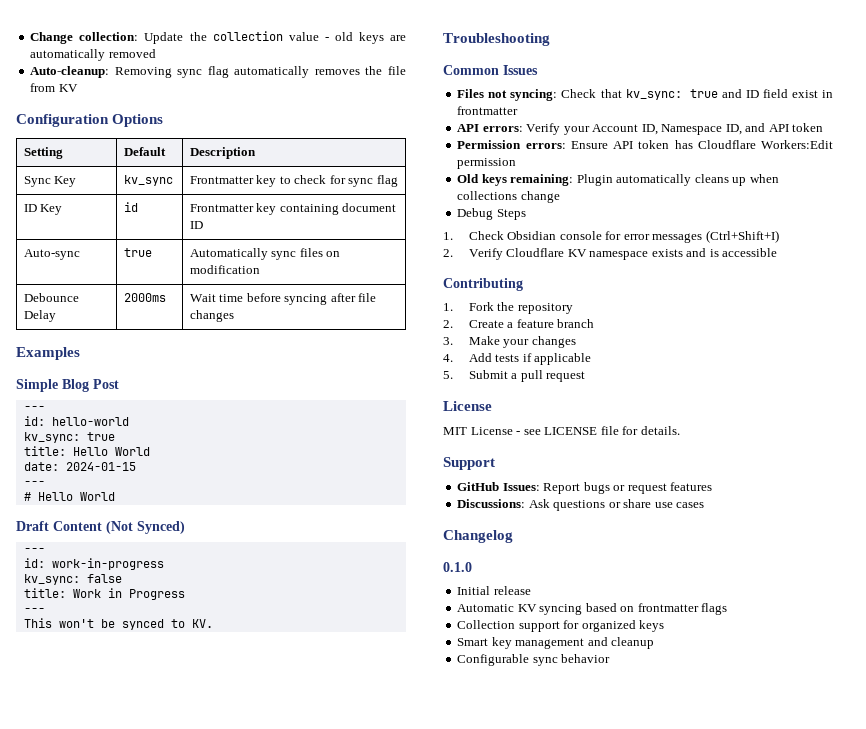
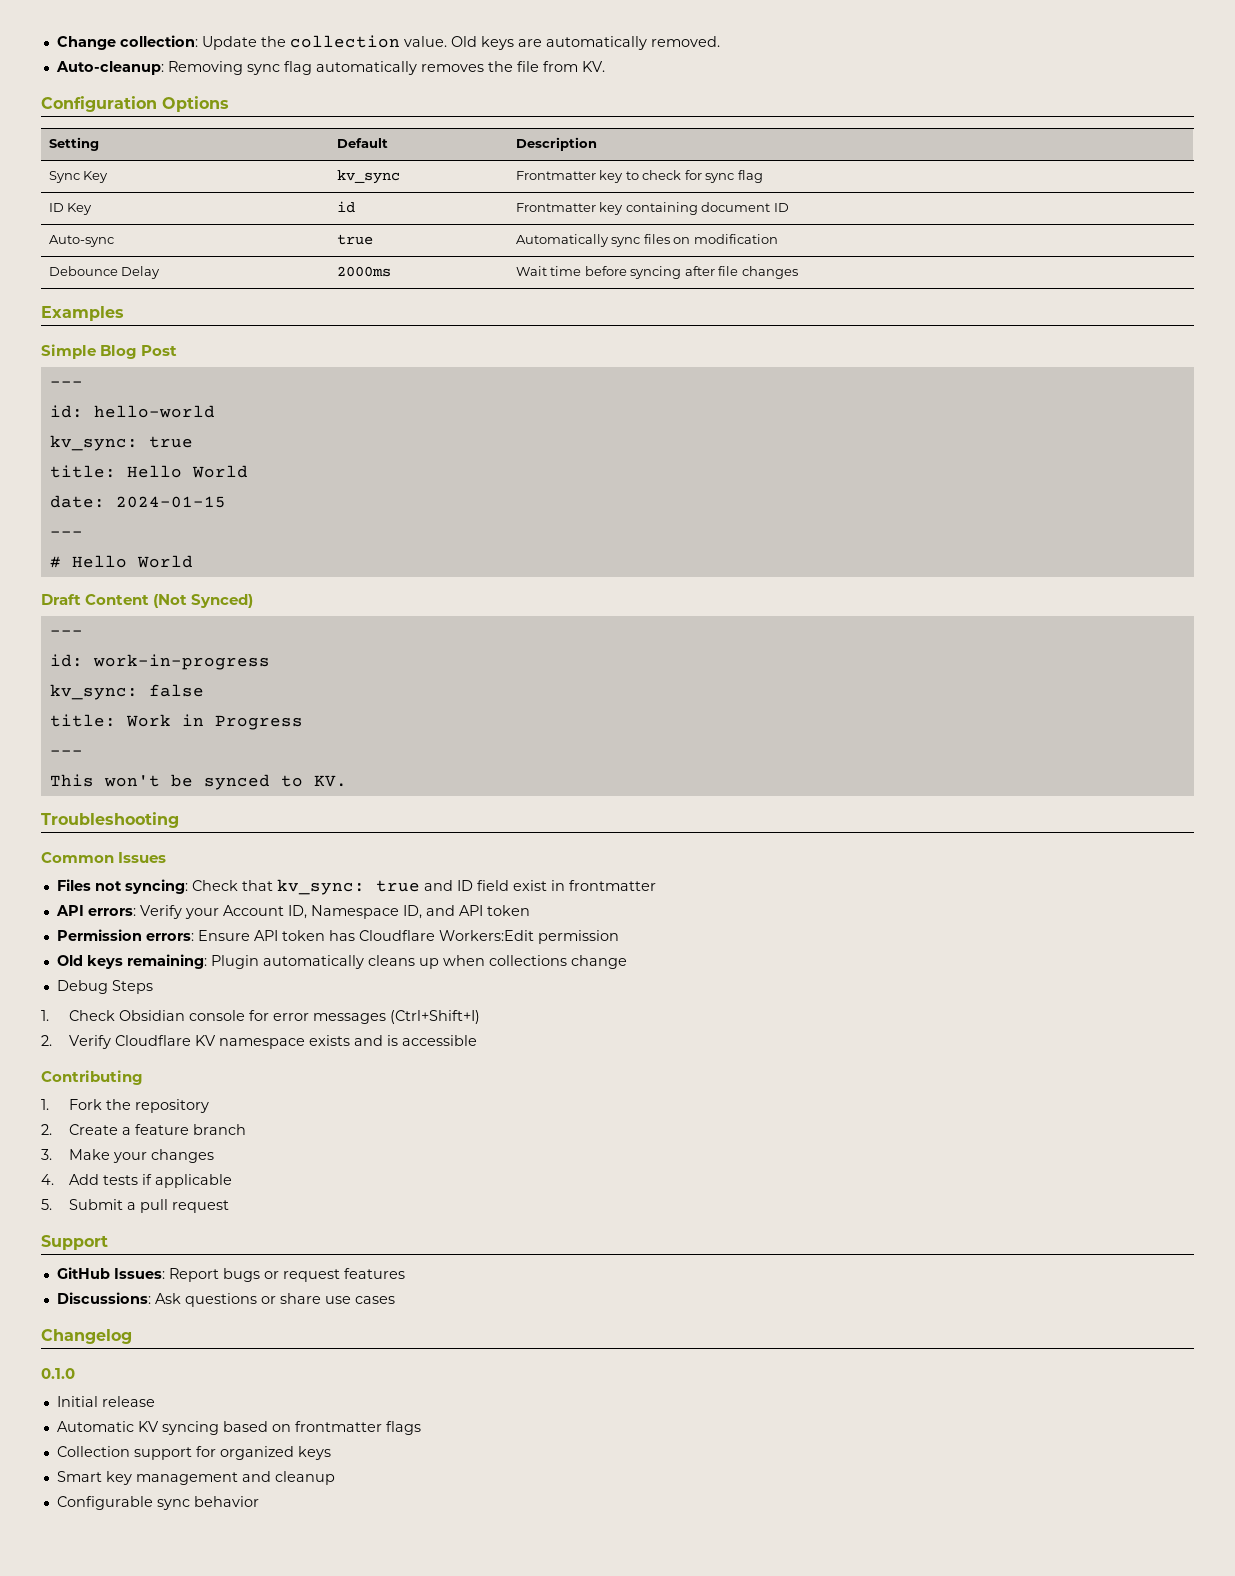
- Change collection: Update the collection value - old keys are automatically removed
+ Change collection: Update the collection value. Old keys are automatically removed.
- Auto-cleanup: Removing sync flag automatically removes the file from KV
+ Auto-cleanup: Removing sync flag automatically removes the file from KV.
  5. Submit a pull request
- License
- MIT License - see LICENSE file for details.

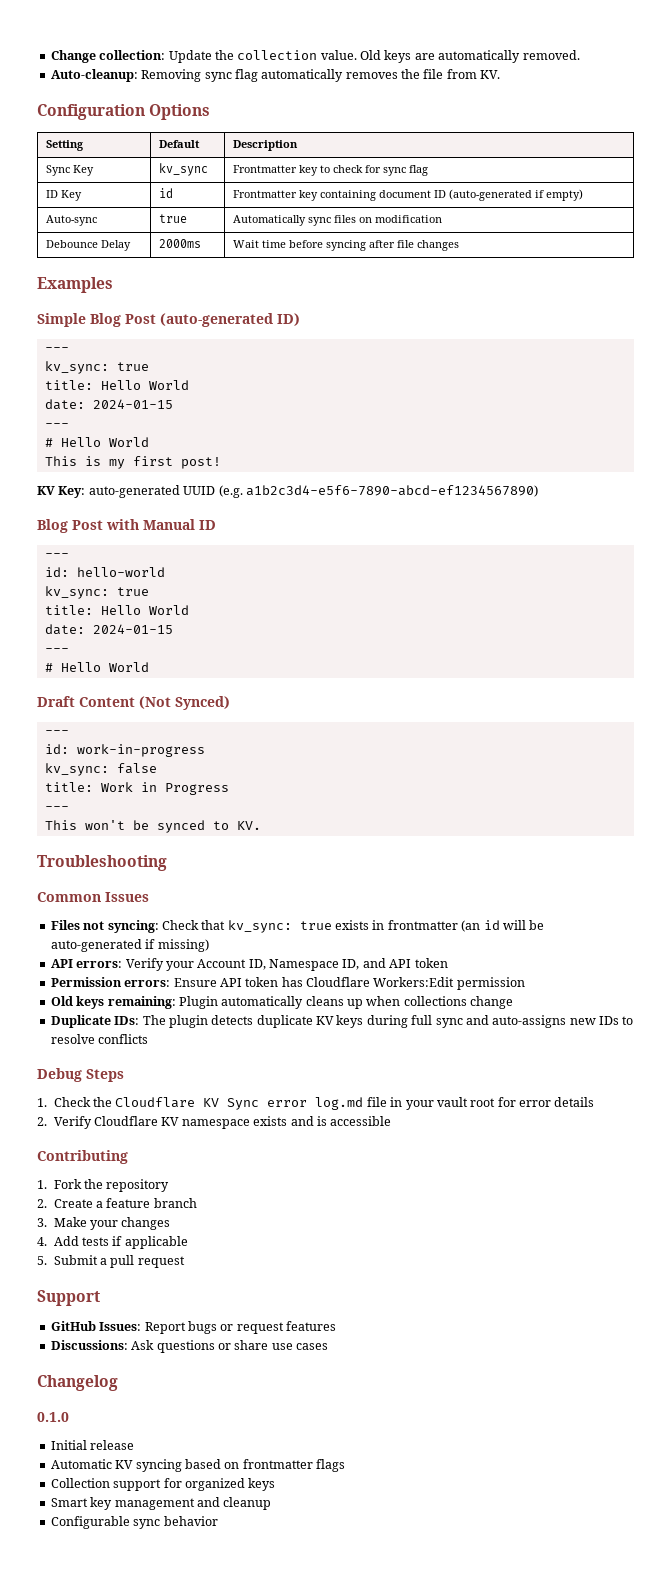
- ID Key | id | Frontmatter key containing document ID
+ ID Key | id | Frontmatter key containing document ID (auto-generated if empty)
- Simple Blog Post
+ Simple Blog Post (auto-generated ID)
+ ---
+ kv_sync: true
+ title: Hello World
+ date: 2024-01-15
+ ---
+ # Hello World
+ This is my first post!
+ KV Key: auto-generated UUID (e.g. a1b2c3d4-e5f6-7890-abcd-ef1234567890)
+ Blog Post with Manual ID
- Files not syncing: Check that kv_sync: true and ID field exist in frontmatter
+ Files not syncing: Check that kv_sync: true exists in frontmatter (an id will be auto-generated if missing)
+ Duplicate IDs: The plugin detects duplicate KV keys during full sync and auto-assigns new IDs to resolve conflicts
  Debug Steps
- 1. Check Obsidian console for error messages (Ctrl+Shift+I)
+ 1. Check the Cloudflare KV Sync error log.md file in your vault root for error details

